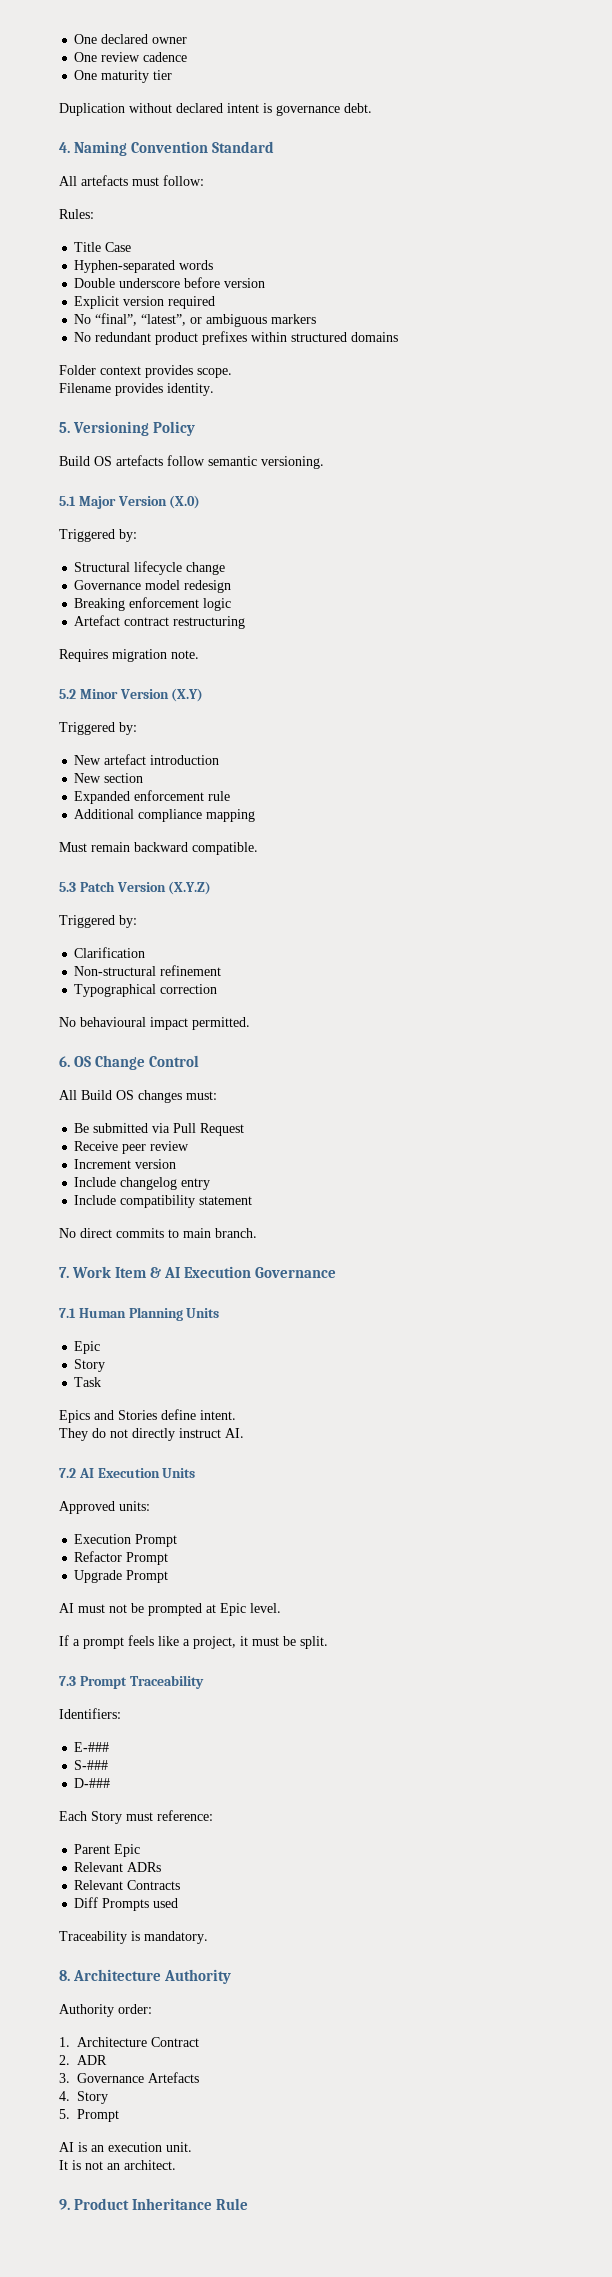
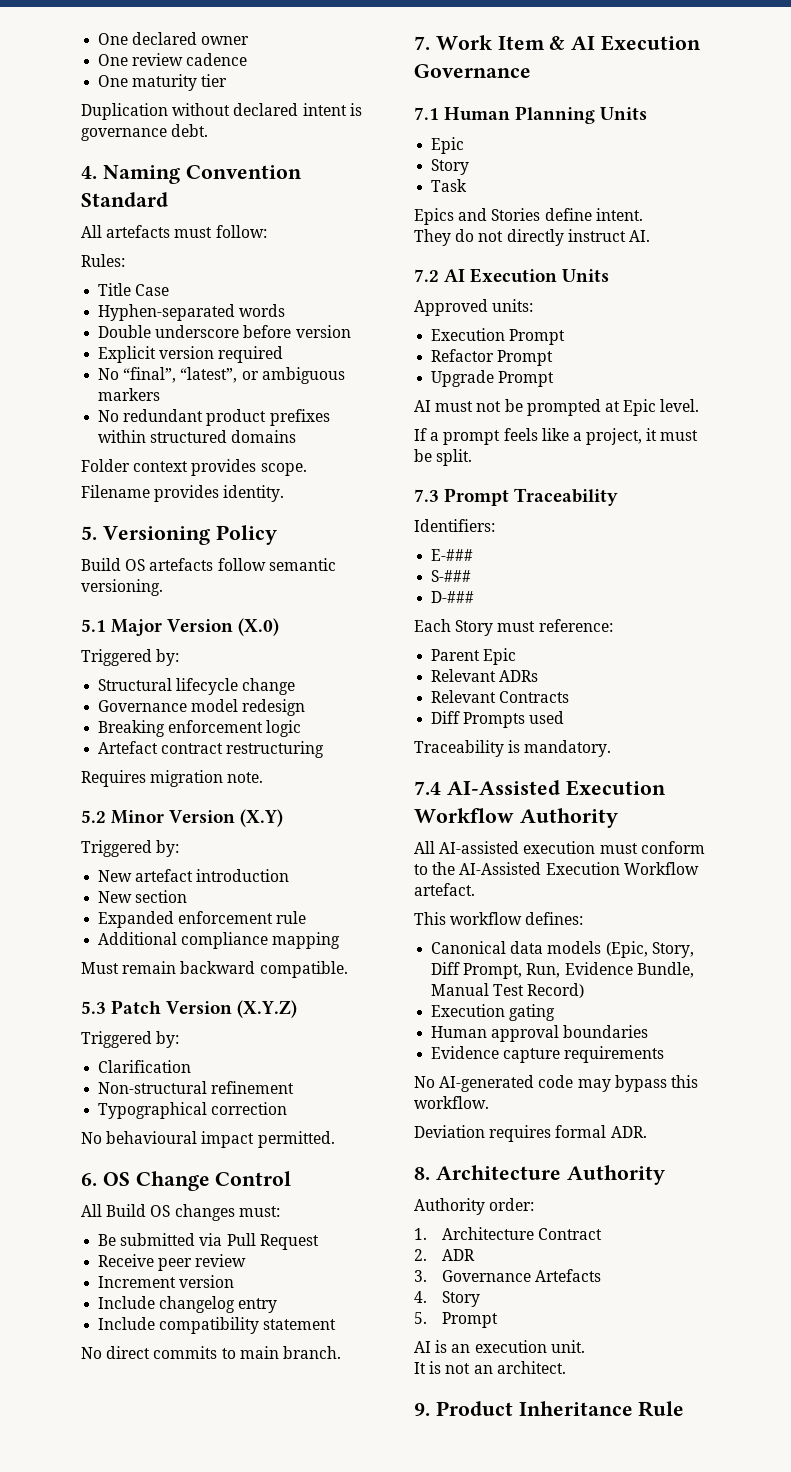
+ 7.4 AI-Assisted Execution Workflow Authority
+ All AI-assisted execution must conform to the AI-Assisted Execution Workflow artefact.
+ This workflow defines:
+ Canonical data models (Epic, Story, Diff Prompt, Run, Evidence Bundle, Manual Test Record)
+ Execution gating
+ Human approval boundaries
+ Evidence capture requirements
+ No AI-generated code may bypass this workflow.
+ Deviation requires formal ADR.

